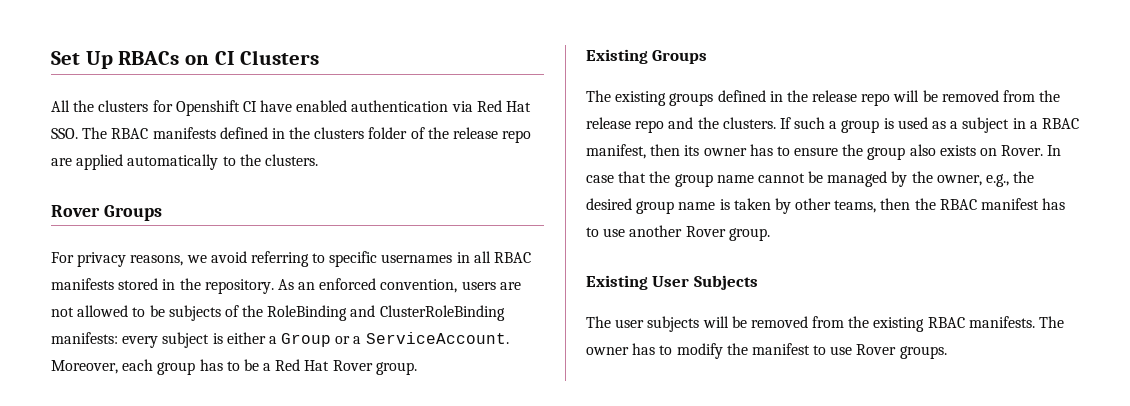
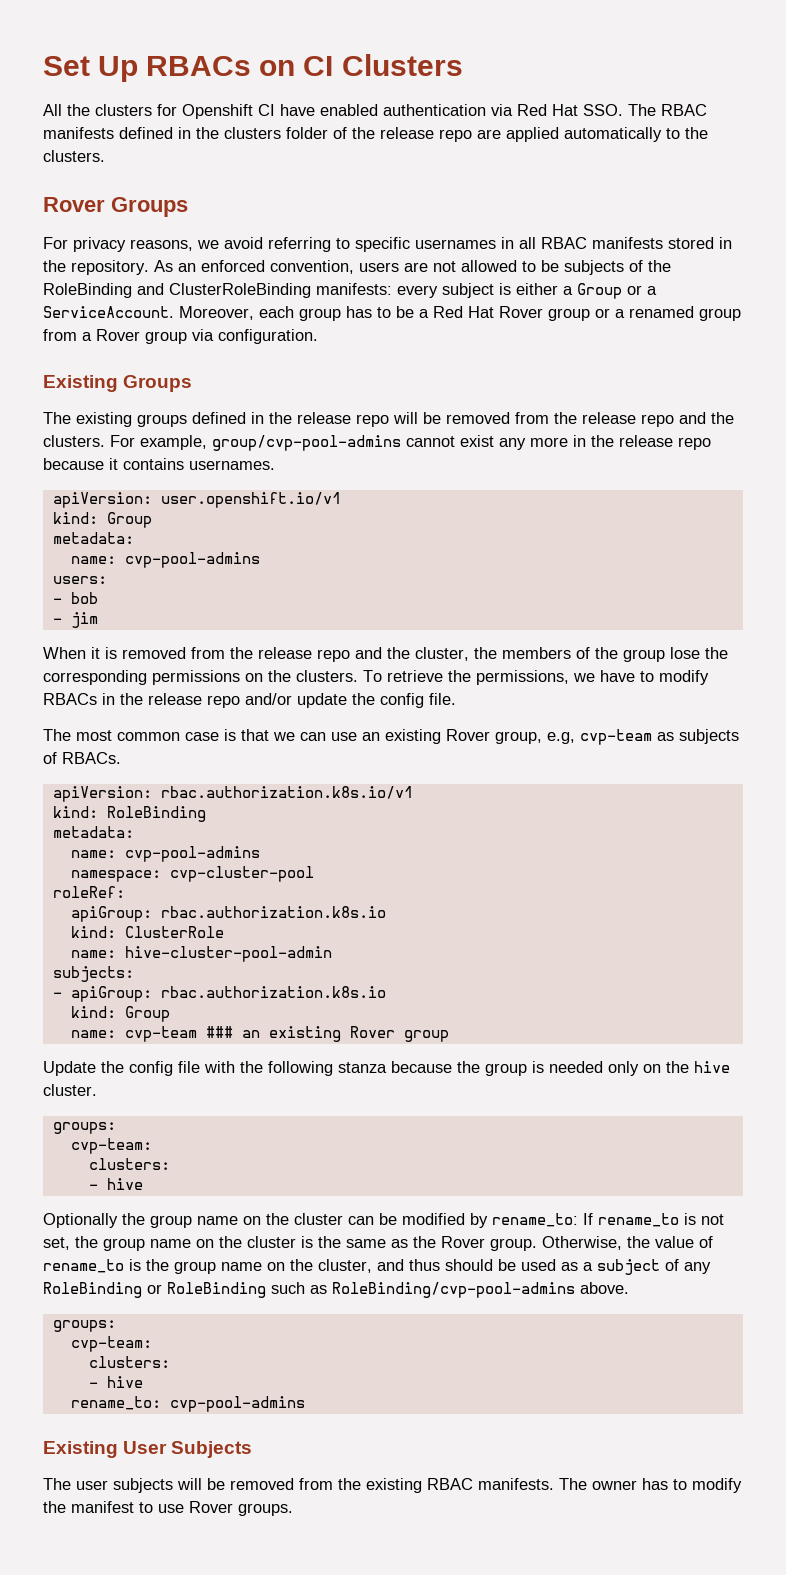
- Moreover, each group has to be a Red Hat Rover group.
+ Moreover, each group has to be a Red Hat Rover group or a renamed group from a Rover group via configuration.
- If such a group is used as a subject in a RBAC manifest, then its owner has to ensure the group also exists on Rover. In case that the group name cannot be managed by the owner, e.g., the desired group name is taken by other teams, then the RBAC manifest has to use another Rover group.
+ For example, group/cvp-pool-admins cannot exist any more in the release repo because it contains usernames.
+ apiVersion: user.openshift.io/v1
+ kind: Group
+ metadata:
+ name: cvp-pool-admins
+ users:
+ - bob
+ - jim
+ When it is removed from the release repo and the cluster, the members of the group lose the corresponding permissions on the clusters. To retrieve the permissions, we have to modify RBACs in the release repo and/or update the config file.
+ The most common case is that we can use an existing Rover group, e.g, cvp-team as subjects of RBACs.
+ apiVersion: rbac.authorization.k8s.io/v1
+ kind: RoleBinding
+ metadata:
+ name: cvp-pool-admins
+ namespace: cvp-cluster-pool
+ roleRef:
+ apiGroup: rbac.authorization.k8s.io
+ kind: ClusterRole
+ name: hive-cluster-pool-admin
+ subjects:
+ - apiGroup: rbac.authorization.k8s.io
+ kind: Group
+ name: cvp-team ### an existing Rover group
+ Update the config file with the following stanza because the group is needed only on the hive cluster.
+ groups:
+ cvp-team:
+ clusters:
+ - hive
+ Optionally the group name on the cluster can be modified by rename_to: If rename_to is not set, the group name on the cluster is the same as the Rover group. Otherwise, the value of rename_to is the group name on the cluster, and thus should be used as a subject of any RoleBinding or RoleBinding such as RoleBinding/cvp-pool-admins above.
+ groups:
+ cvp-team:
+ clusters:
+ - hive
+ rename_to: cvp-pool-admins

